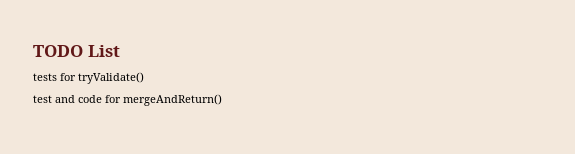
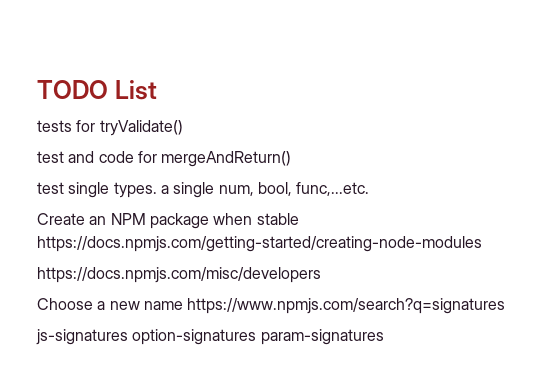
+ test single types. a single num, bool, func,...etc.
+ Create an NPM package when stable https://docs.npmjs.com/getting-started/creating-node-modules
+ https://docs.npmjs.com/misc/developers
+ Choose a new name https://www.npmjs.com/search?q=signatures
+ js-signatures option-signatures param-signatures

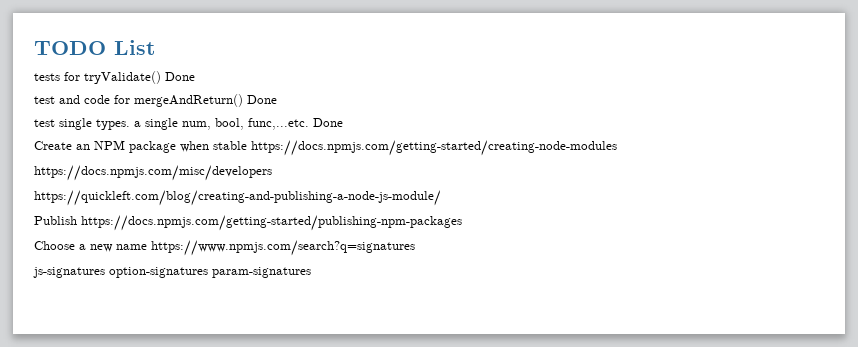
- tests for tryValidate()
+ tests for tryValidate() Done
- test and code for mergeAndReturn()
+ test and code for mergeAndReturn() Done
- test single types. a single num, bool, func,...etc.
+ test single types. a single num, bool, func,...etc. Done
+ https://quickleft.com/blog/creating-and-publishing-a-node-js-module/
+ Publish https://docs.npmjs.com/getting-started/publishing-npm-packages

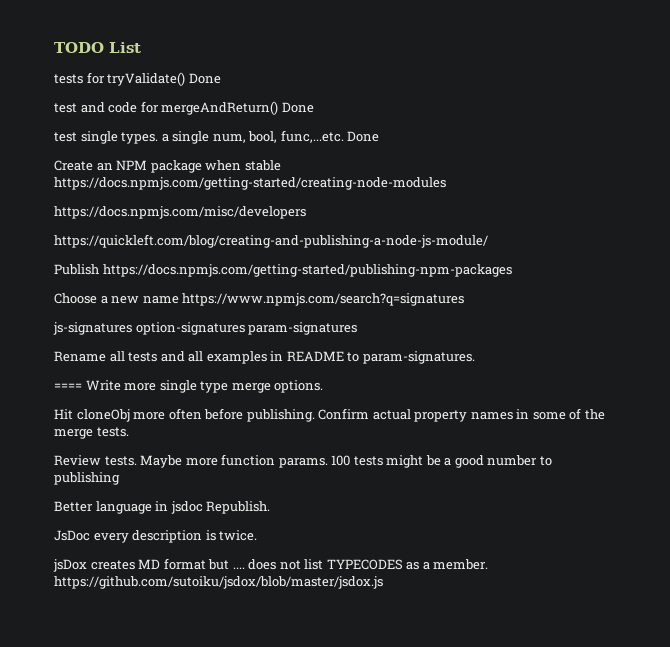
+ Rename all tests and all examples in README to param-signatures.
+ ==== Write more single type merge options.
+ Hit cloneObj more often before publishing. Confirm actual property names in some of the merge tests.
+ Review tests. Maybe more function params. 100 tests might be a good number to publishing
+ Better language in jsdoc Republish.
+ JsDoc every description is twice.
+ jsDox creates MD format but .... does not list TYPECODES as a member. https://github.com/sutoiku/jsdox/blob/master/jsdox.js

